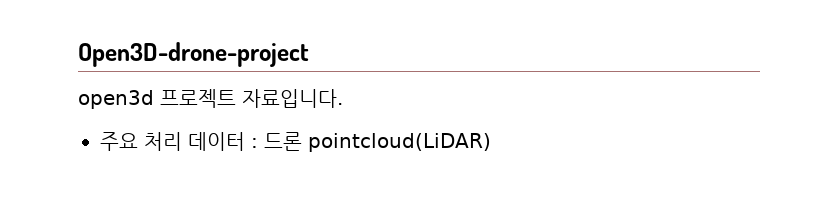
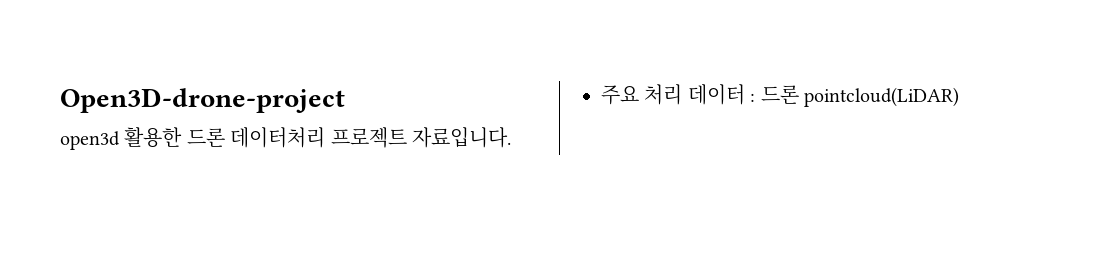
- open3d 프로젝트 자료입니다.
+ open3d 활용한 드론 데이터처리 프로젝트 자료입니다.

